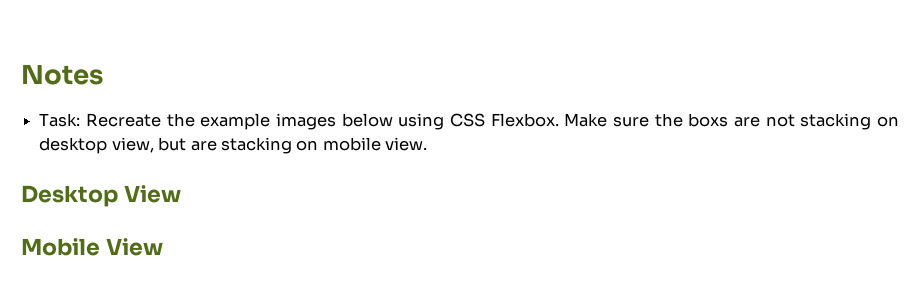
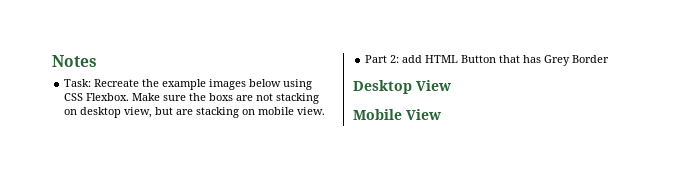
+ Part 2: add HTML Button that has Grey Border

